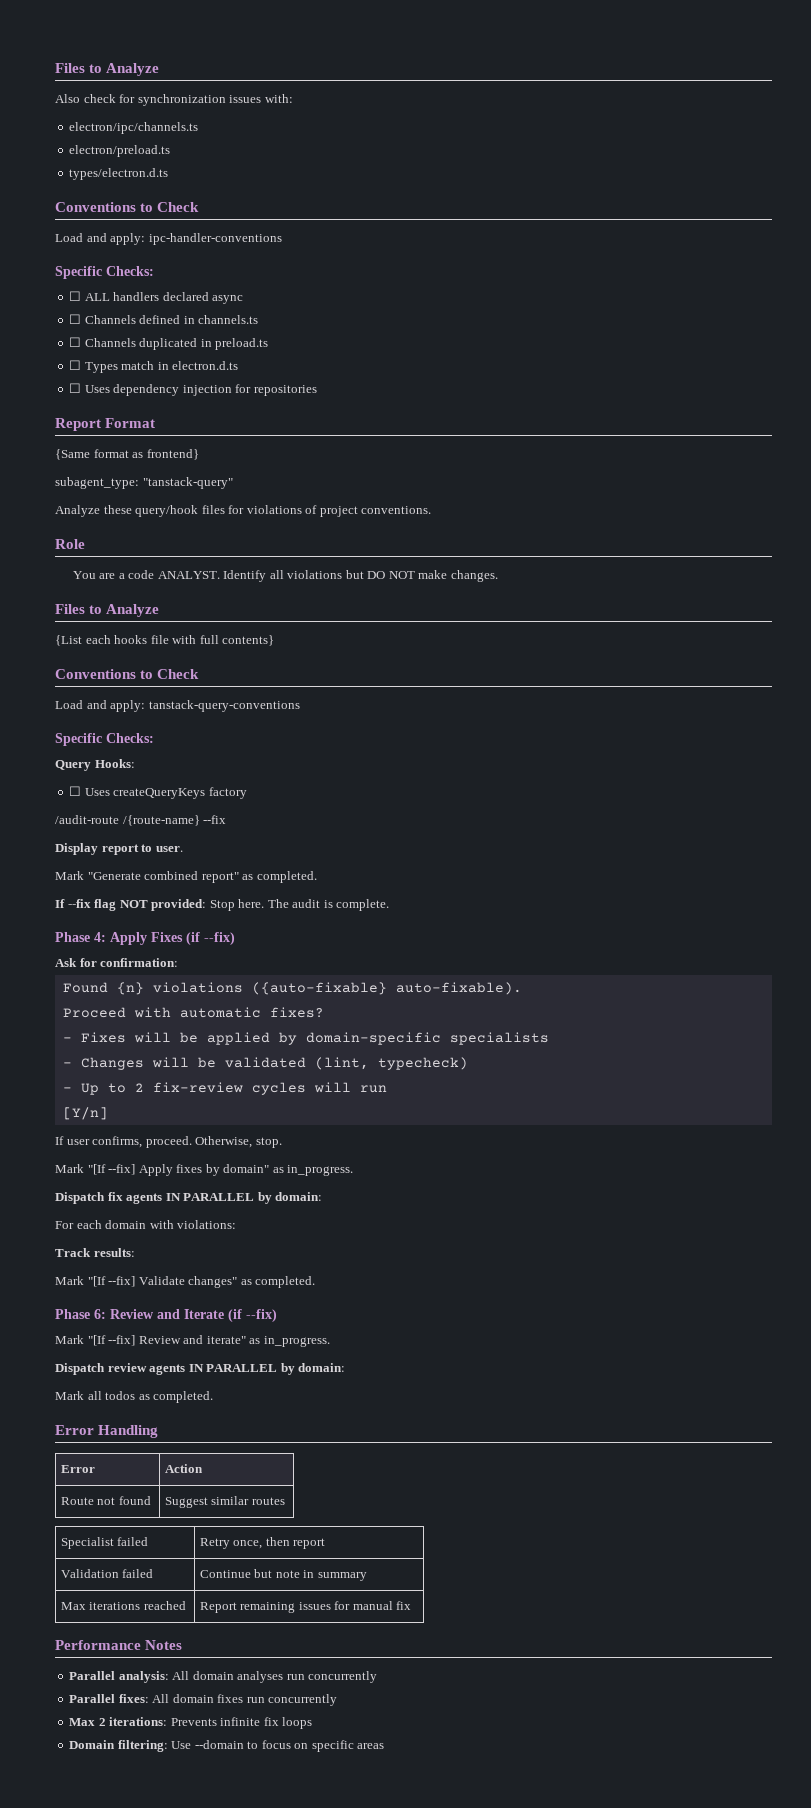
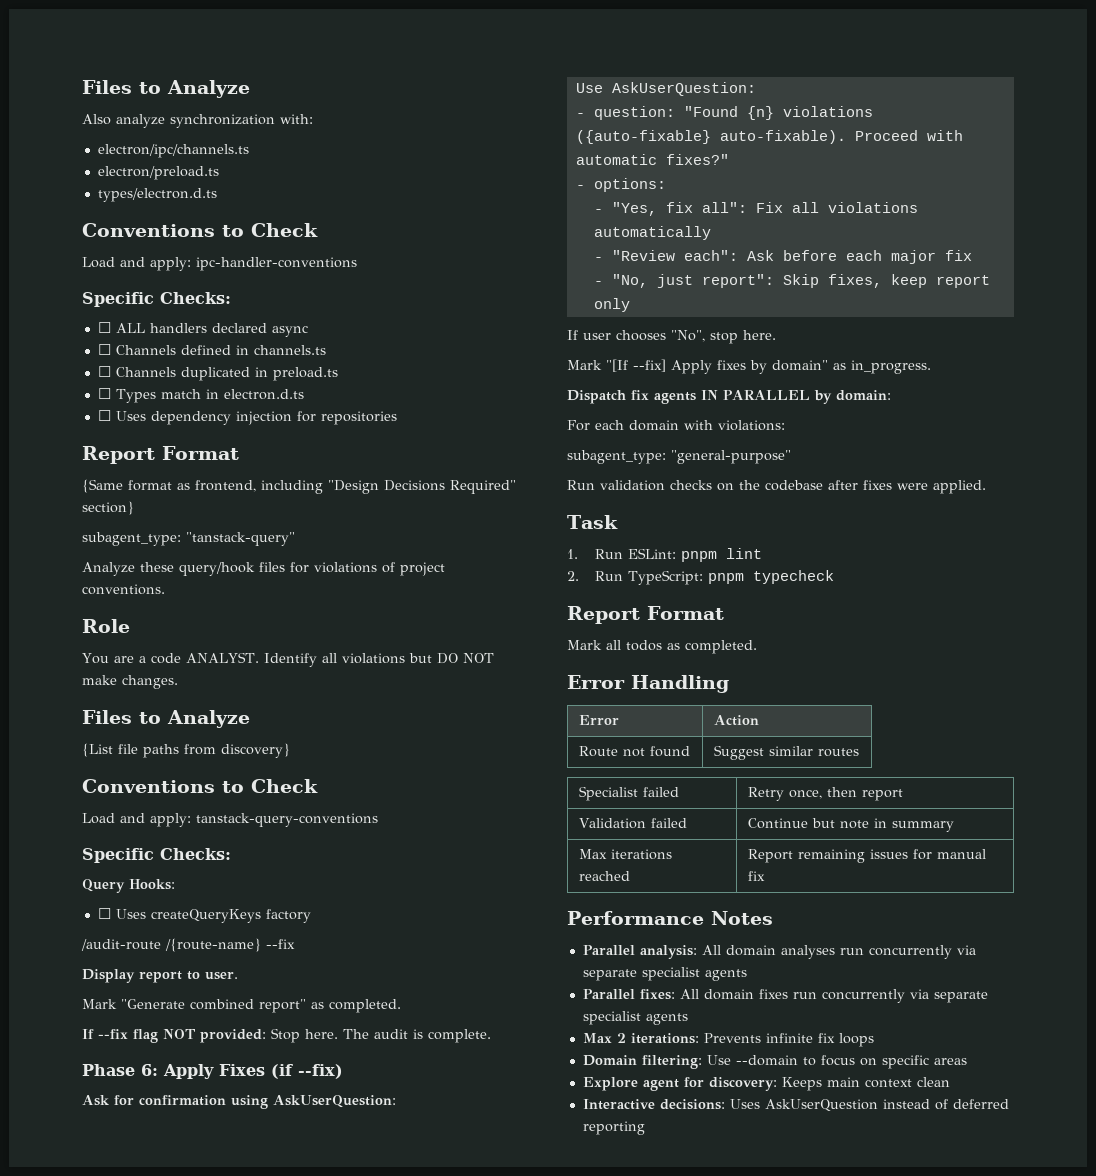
- Also check for synchronization issues with:
+ Also analyze synchronization with:
- {Same format as frontend}
+ {Same format as frontend, including "Design Decisions Required" section}
- {List each hooks file with full contents}
+ {List file paths from discovery}
- Phase 4: Apply Fixes (if --fix)
+ Phase 6: Apply Fixes (if --fix)
- Ask for confirmation:
- Found {n} violations ({auto-fixable} auto-fixable).
- Proceed with automatic fixes?
- - Fixes will be applied by domain-specific specialists
- - Changes will be validated (lint, typecheck)
- - Up to 2 fix-review cycles will run
- [Y/n]
- If user confirms, proceed. Otherwise, stop.
+ Ask for confirmation using AskUserQuestion:
+ Use AskUserQuestion:
+ - question: "Found {n} violations ({auto-fixable} auto-fixable). Proceed with automatic fixes?"
+ - options:
+ - "Yes, fix all": Fix all violations automatically
+ - "Review each": Ask before each major fix
+ - "No, just report": Skip fixes, keep report only
+ If user chooses "No", stop here.
- Track results:
- Mark "[If --fix] Validate changes" as completed.
- Phase 6: Review and Iterate (if --fix)
- Mark "[If --fix] Review and iterate" as in_progress.
- Dispatch review agents IN PARALLEL by domain:
+ subagent_type: "general-purpose"
+ Run validation checks on the codebase after fixes were applied.
+ Task
+ 1. Run ESLint: pnpm lint
+ 2. Run TypeScript: pnpm typecheck
+ Report Format
- Parallel analysis: All domain analyses run concurrently
+ Parallel analysis: All domain analyses run concurrently via separate specialist agents
- Parallel fixes: All domain fixes run concurrently
+ Parallel fixes: All domain fixes run concurrently via separate specialist agents
+ Explore agent for discovery: Keeps main context clean
+ Interactive decisions: Uses AskUserQuestion instead of deferred reporting

